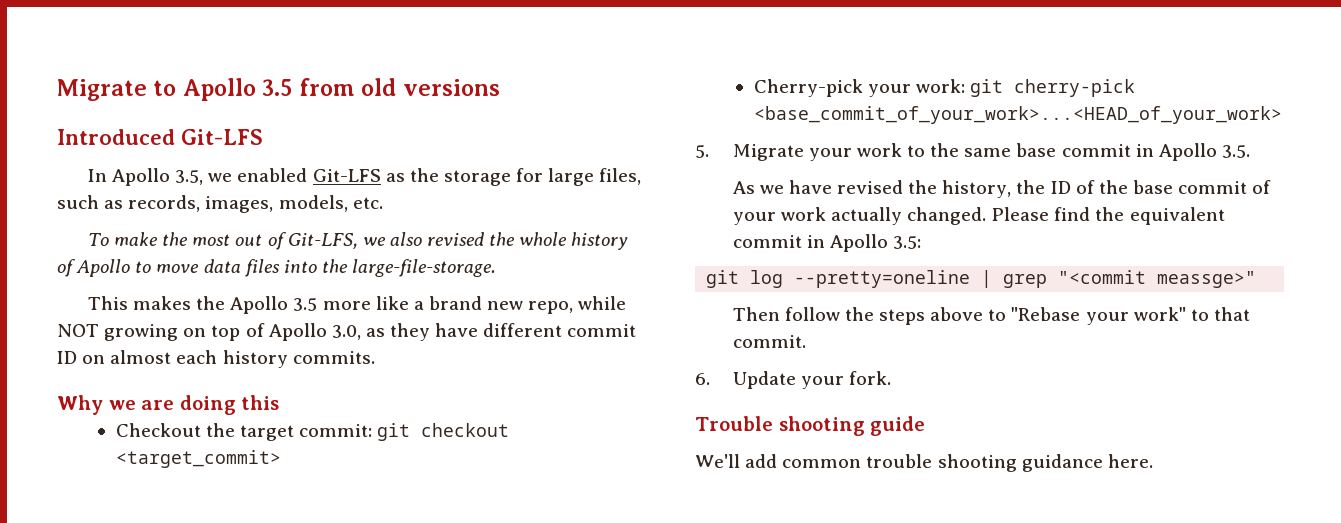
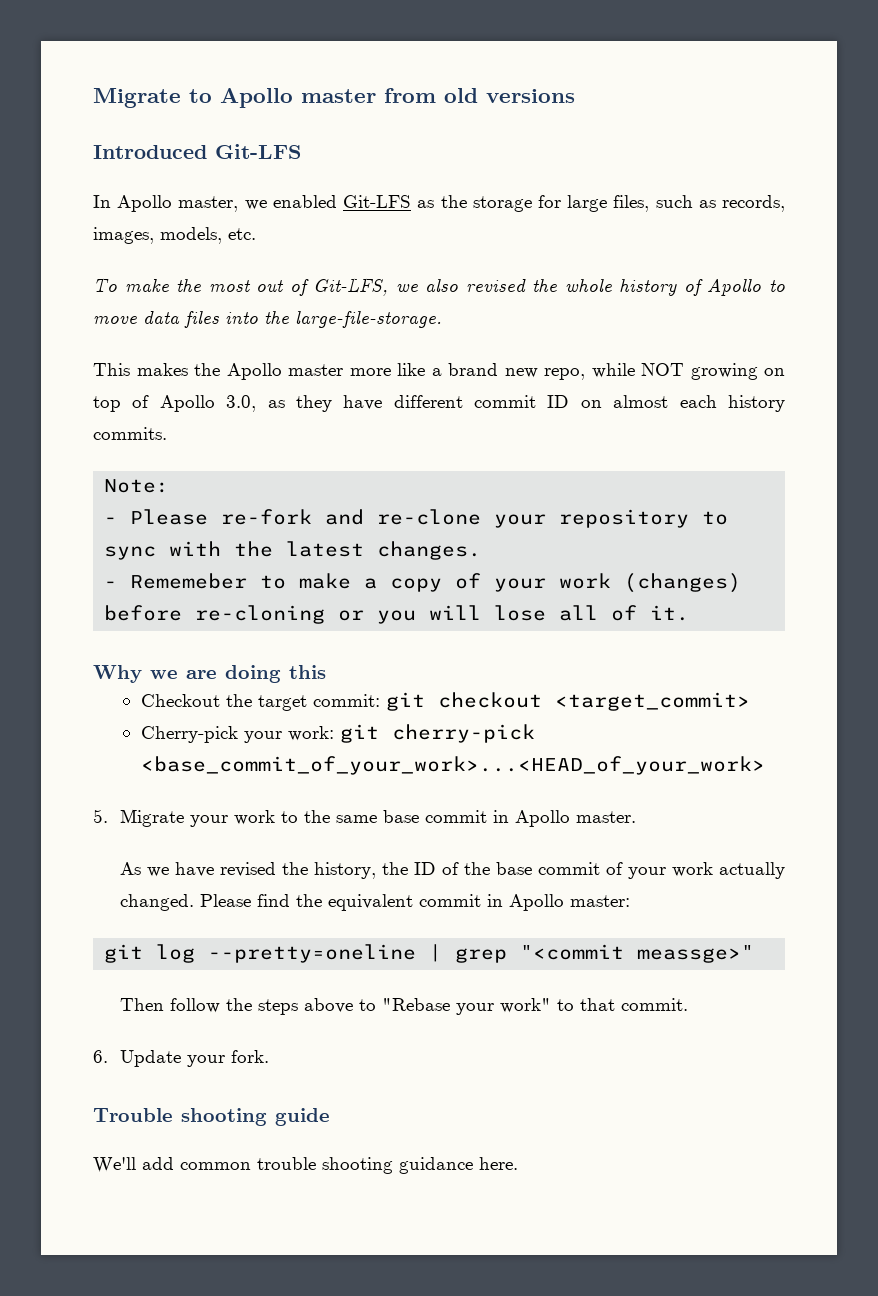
- Migrate to Apollo 3.5 from old versions
+ Migrate to Apollo master from old versions
- In Apollo 3.5, we enabled Git-LFS as the storage for large files, such as records, images, models, etc.
+ In Apollo master, we enabled Git-LFS as the storage for large files, such as records, images, models, etc.
- This makes the Apollo 3.5 more like a brand new repo, while NOT growing on top of Apollo 3.0, as they have different commit ID on almost each history commits.
+ This makes the Apollo master more like a brand new repo, while NOT growing on top of Apollo 3.0, as they have different commit ID on almost each history commits.
+ Note:
+ - Please re-fork and re-clone your repository to sync with the latest changes.
+ - Rememeber to make a copy of your work (changes) before re-cloning or you will lose all of it.
- 5. Migrate your work to the same base commit in Apollo 3.5.
+ 5. Migrate your work to the same base commit in Apollo master.
- Please find the equivalent commit in Apollo 3.5:
+ Please find the equivalent commit in Apollo master:

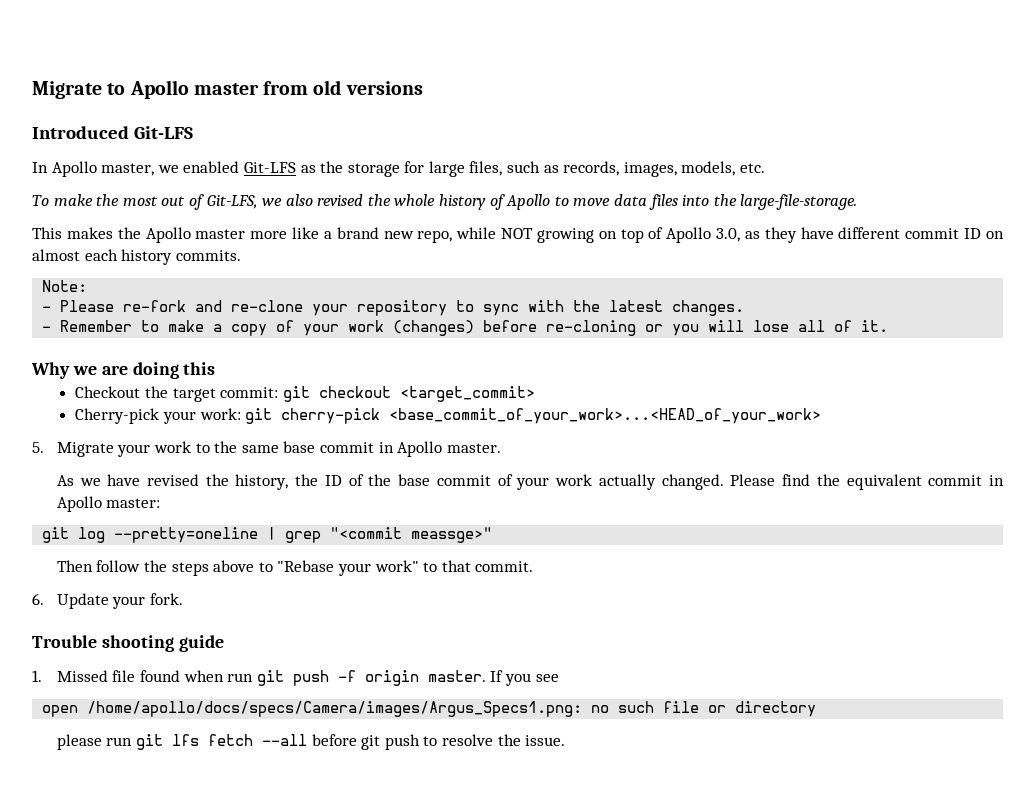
- - Rememeber to make a copy of your work (changes) before re-cloning or you will lose all of it.
+ - Remember to make a copy of your work (changes) before re-cloning or you will lose all of it.
- We'll add common trouble shooting guidance here.
+ 1. Missed file found when run git push -f origin master. If you see
+ open /home/apollo/docs/specs/Camera/images/Argus_Specs1.png: no such file or directory
+ please run git lfs fetch --all before git push to resolve the issue.

